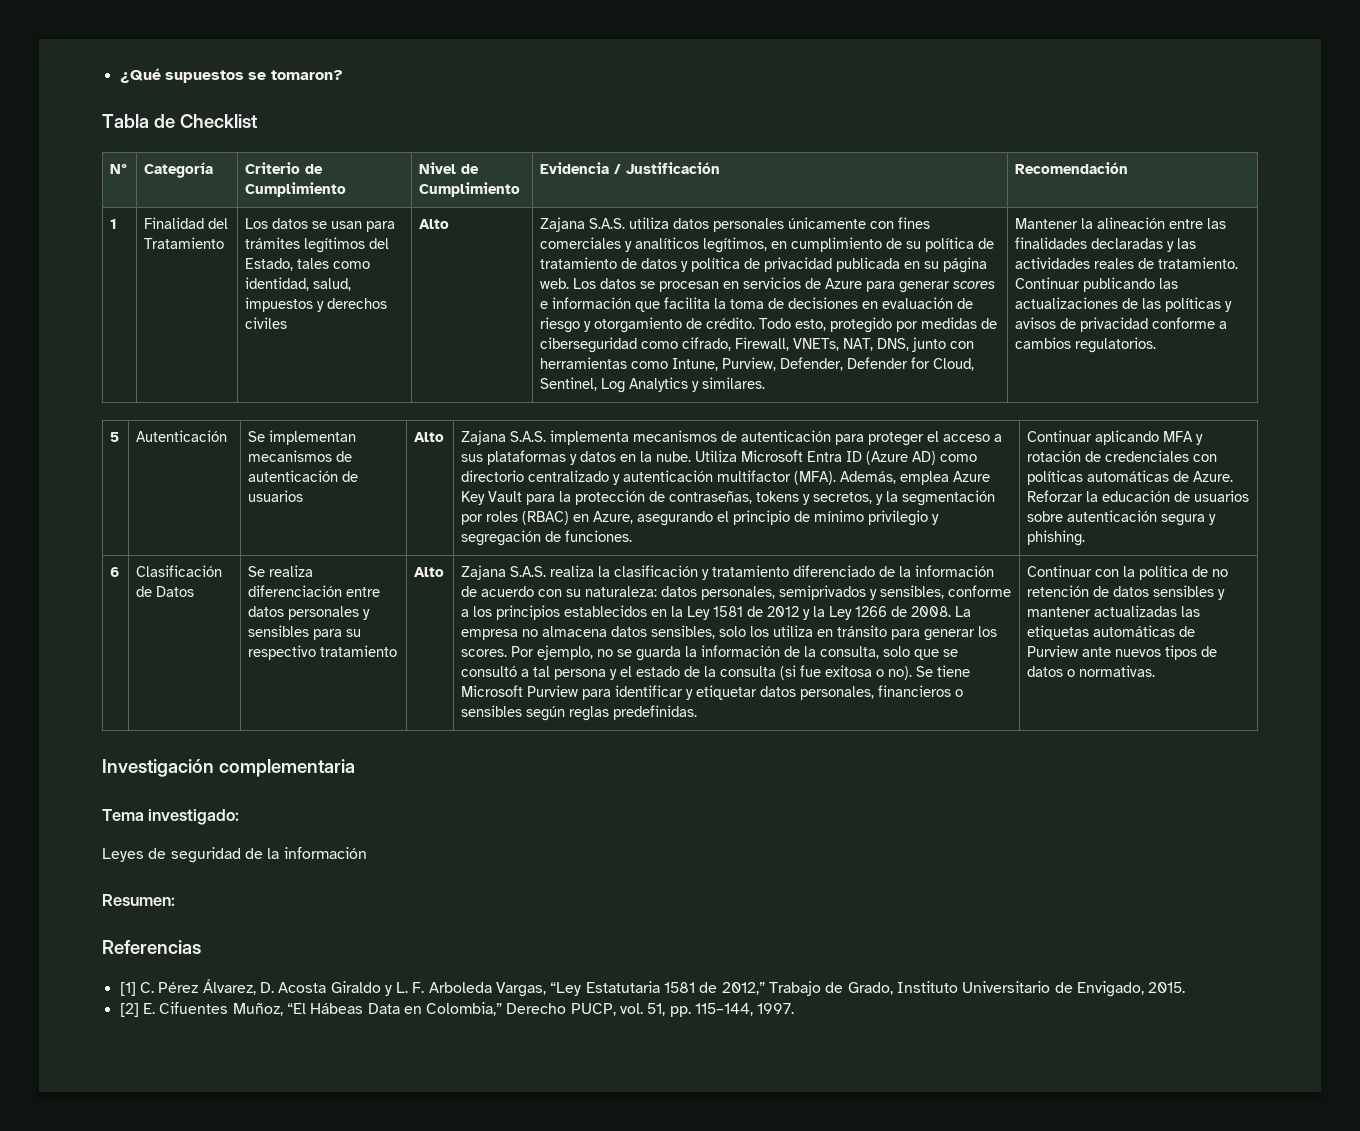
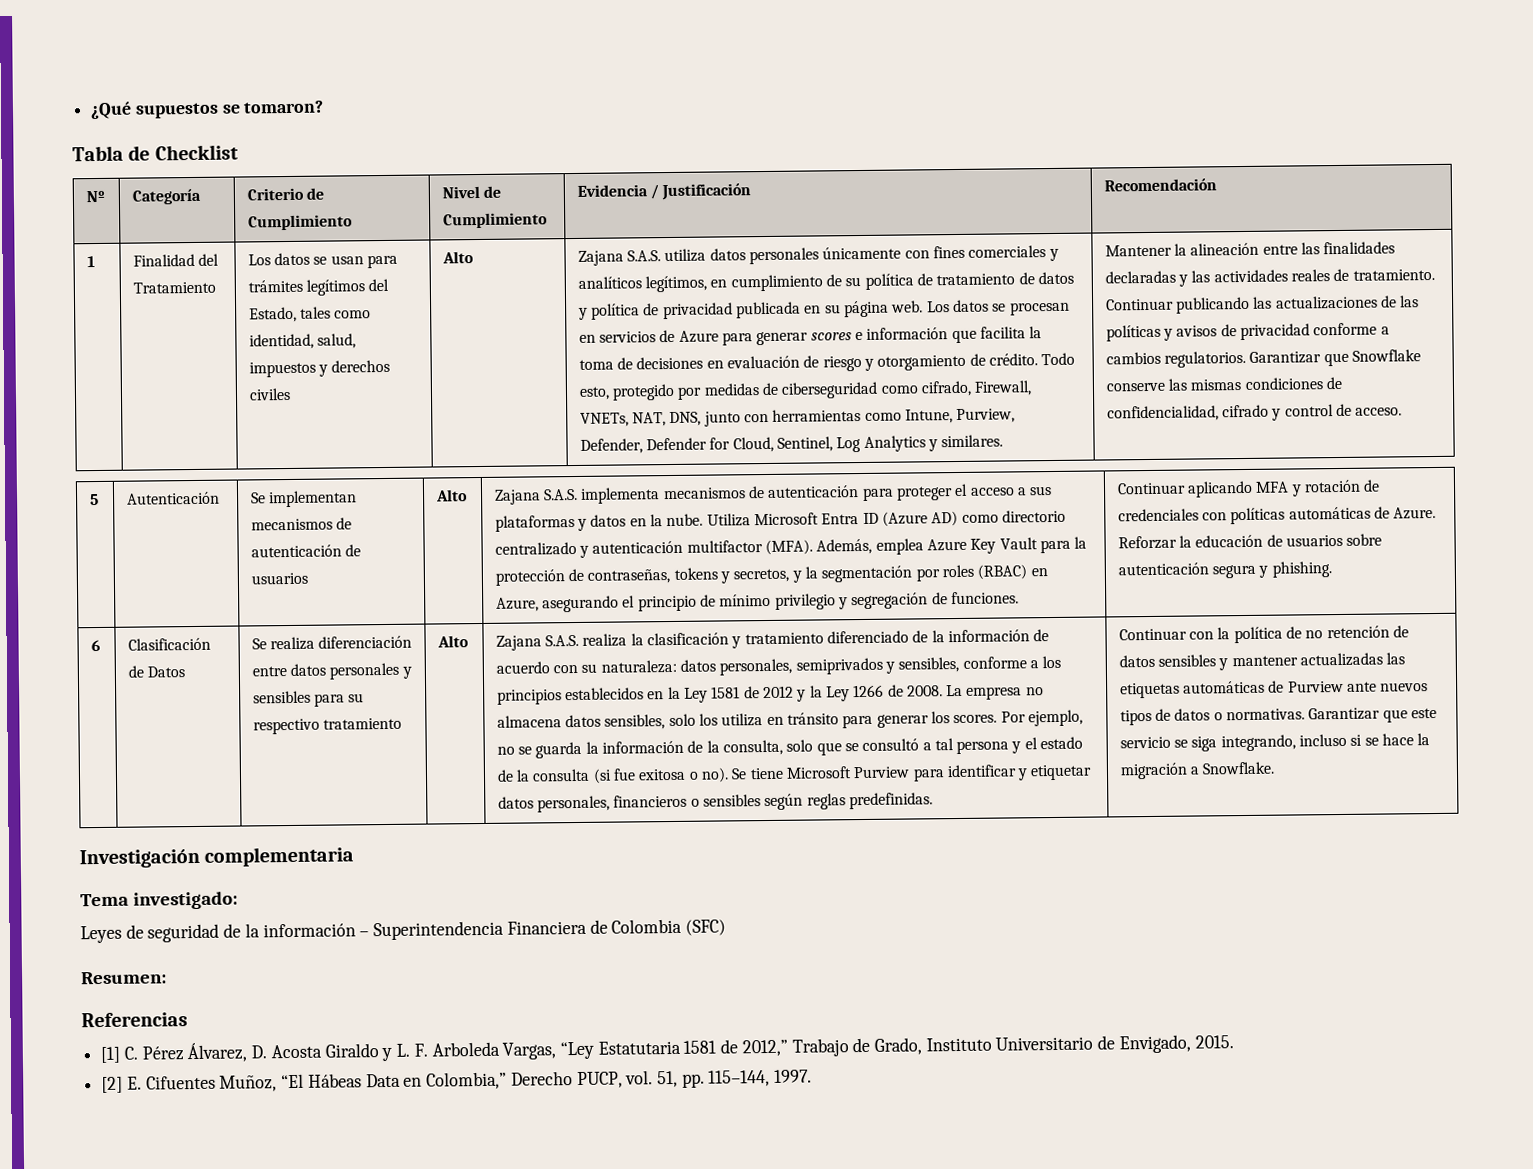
+ Garantizar que Snowflake conserve las mismas condiciones de confidencialidad, cifrado y control de acceso.
+ Garantizar que este servicio se siga integrando, incluso si se hace la migración a Snowflake.
- Leyes de seguridad de la información
+ Leyes de seguridad de la información – Superintendencia Financiera de Colombia (SFC)

